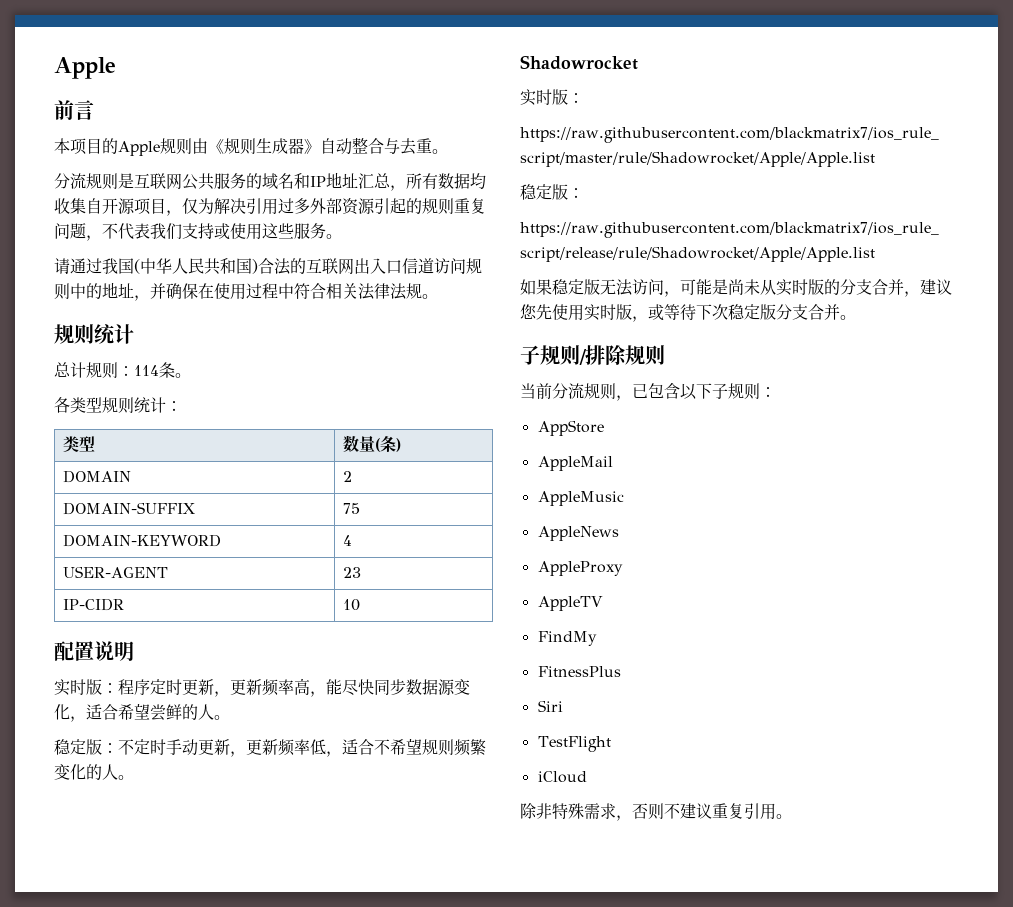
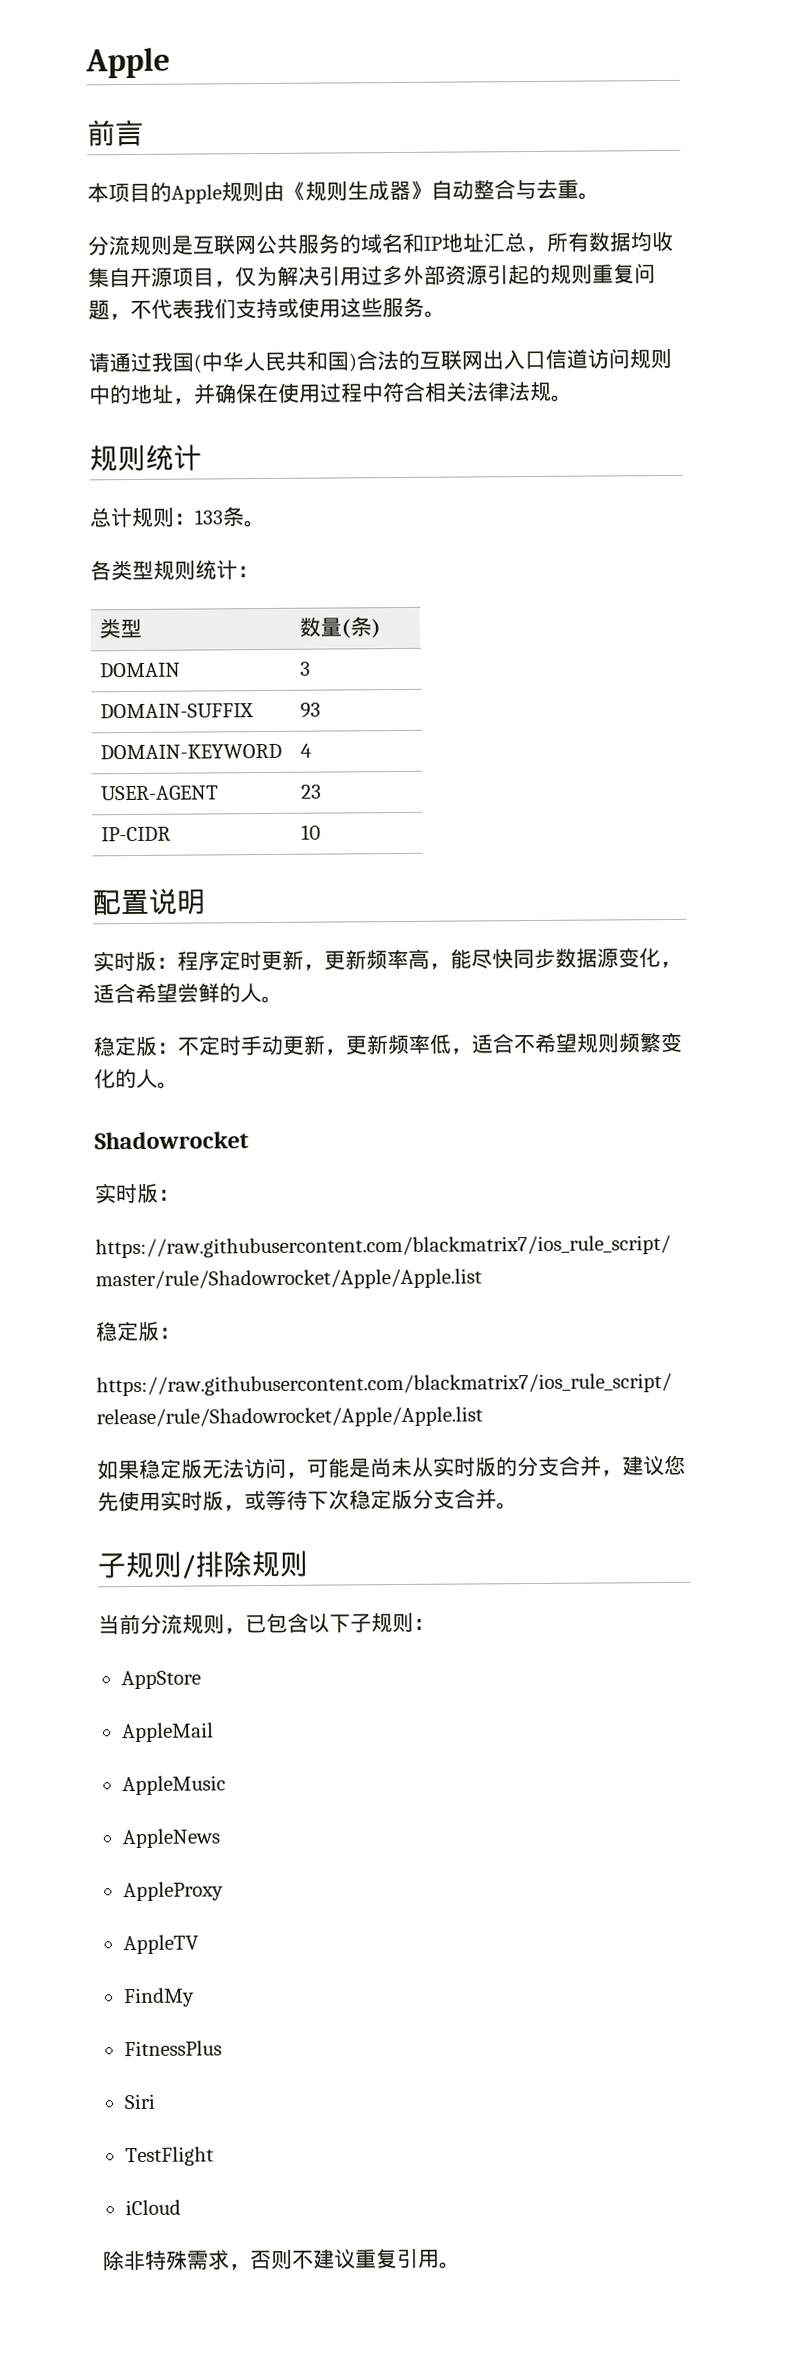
- 总计规则：114条。
+ 总计规则：133条。
- DOMAIN | 2
+ DOMAIN | 3
- DOMAIN-SUFFIX | 75
+ DOMAIN-SUFFIX | 93

